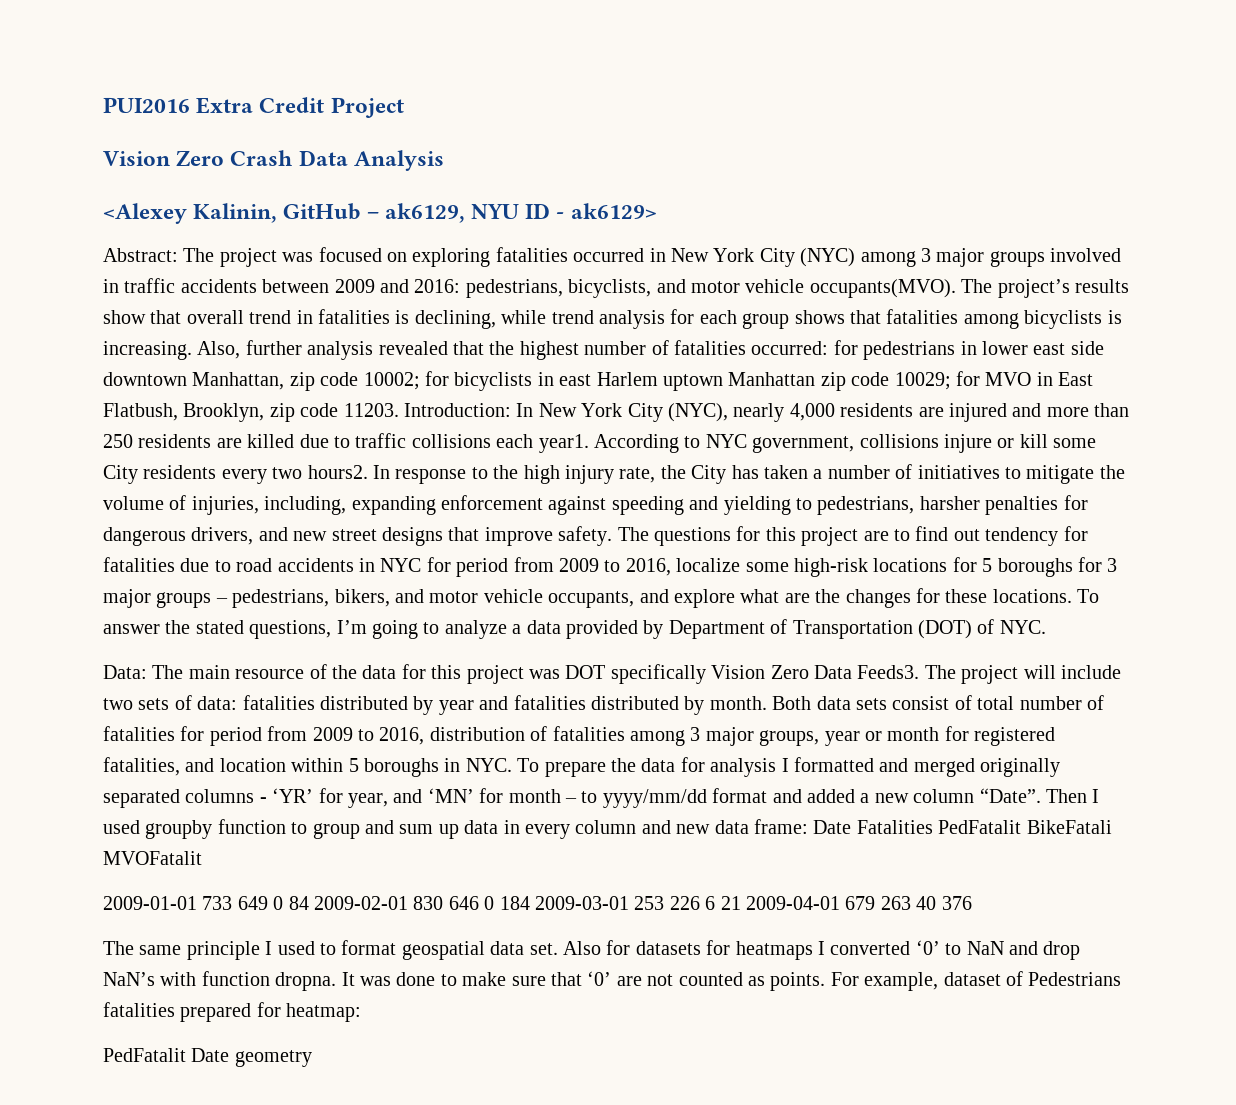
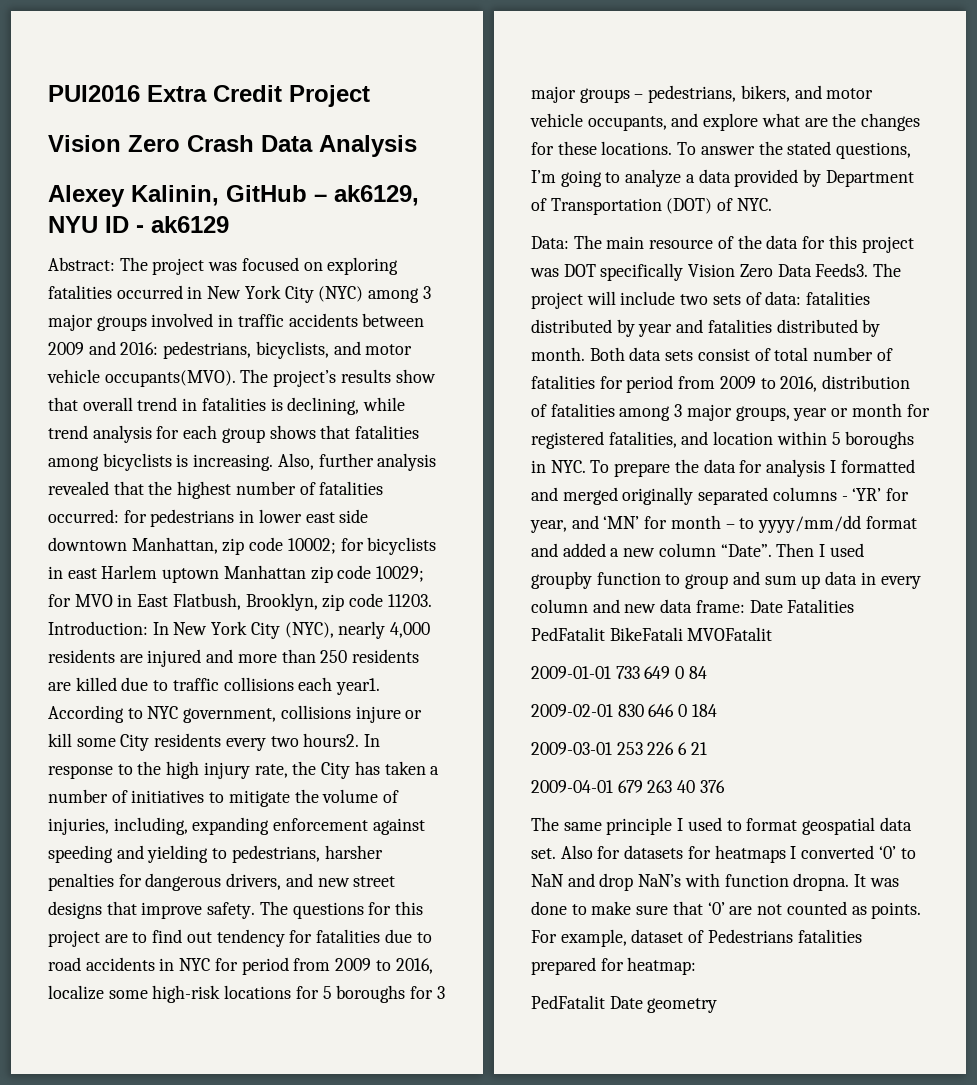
- <Alexey Kalinin, GitHub – ak6129, NYU ID - ak6129>
+ Alexey Kalinin, GitHub – ak6129, NYU ID - ak6129
- 2009-01-01 733 649 0 84 2009-02-01 830 646 0 184 2009-03-01 253 226 6 21 2009-04-01 679 263 40 376
+ 2009-01-01 733 649 0 84
+ 2009-02-01 830 646 0 184
+ 2009-03-01 253 226 6 21
+ 2009-04-01 679 263 40 376

